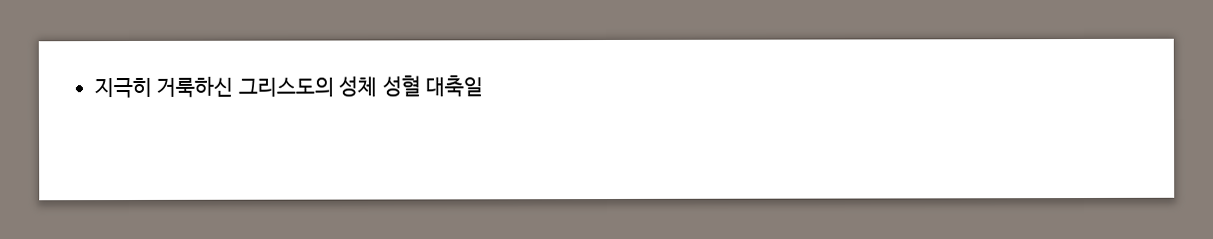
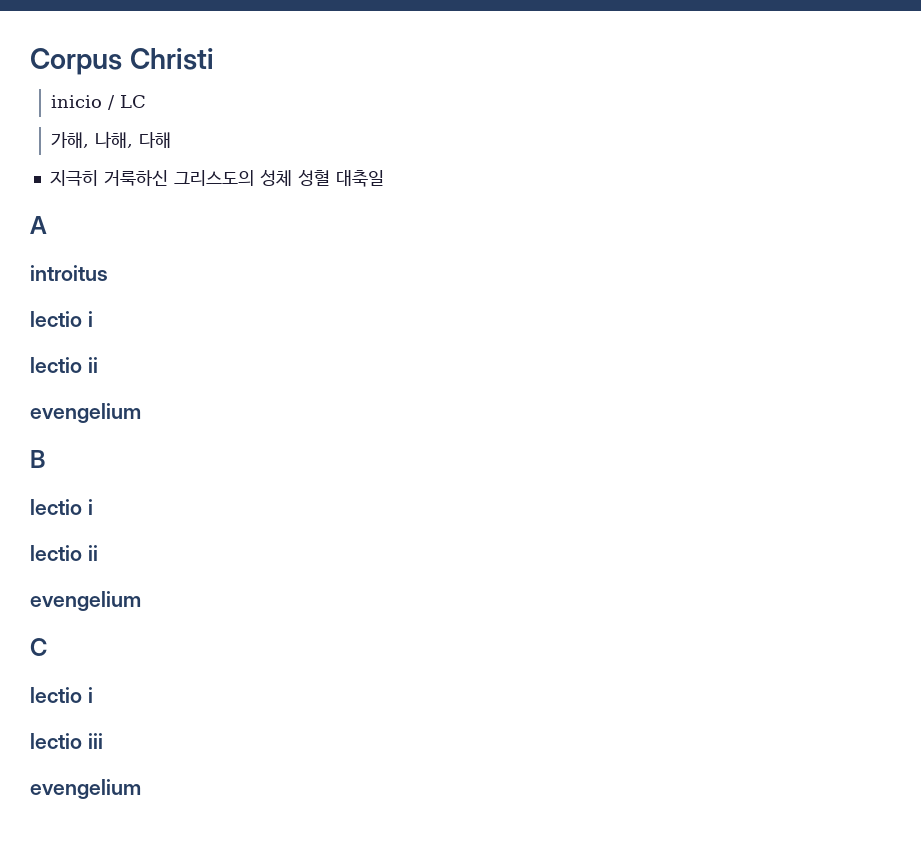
+ Corpus Christi
+ inicio / LC
+ 가해, 나해, 다해
+ A
+ introitus
+ lectio i
+ lectio ii
+ evengelium
+ B
+ lectio i
+ lectio ii
+ evengelium
+ C
+ lectio i
+ lectio iii
+ evengelium

